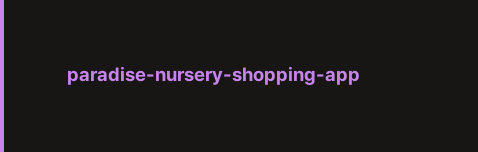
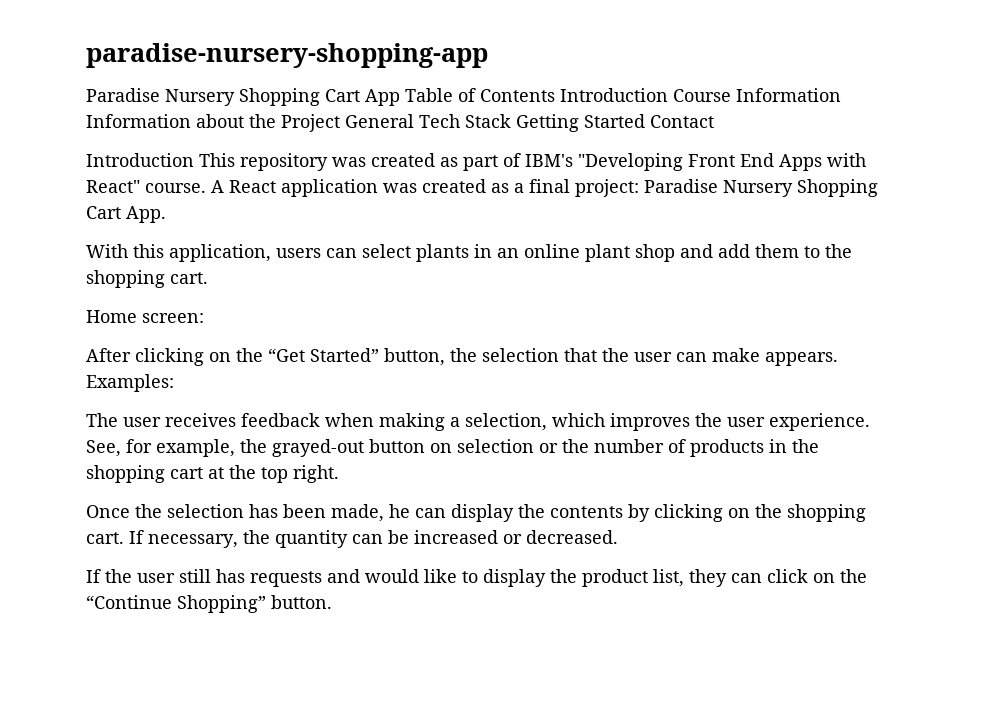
+ Paradise Nursery Shopping Cart App Table of Contents Introduction Course Information Information about the Project General Tech Stack Getting Started Contact
+ Introduction This repository was created as part of IBM's "Developing Front End Apps with React" course. A React application was created as a final project: Paradise Nursery Shopping Cart App.
+ With this application, users can select plants in an online plant shop and add them to the shopping cart.
+ Home screen:
+ After clicking on the “Get Started” button, the selection that the user can make appears. Examples:
+ The user receives feedback when making a selection, which improves the user experience. See, for example, the grayed-out button on selection or the number of products in the shopping cart at the top right.
+ Once the selection has been made, he can display the contents by clicking on the shopping cart. If necessary, the quantity can be increased or decreased.
+ If the user still has requests and would like to display the product list, they can click on the “Continue Shopping” button.

